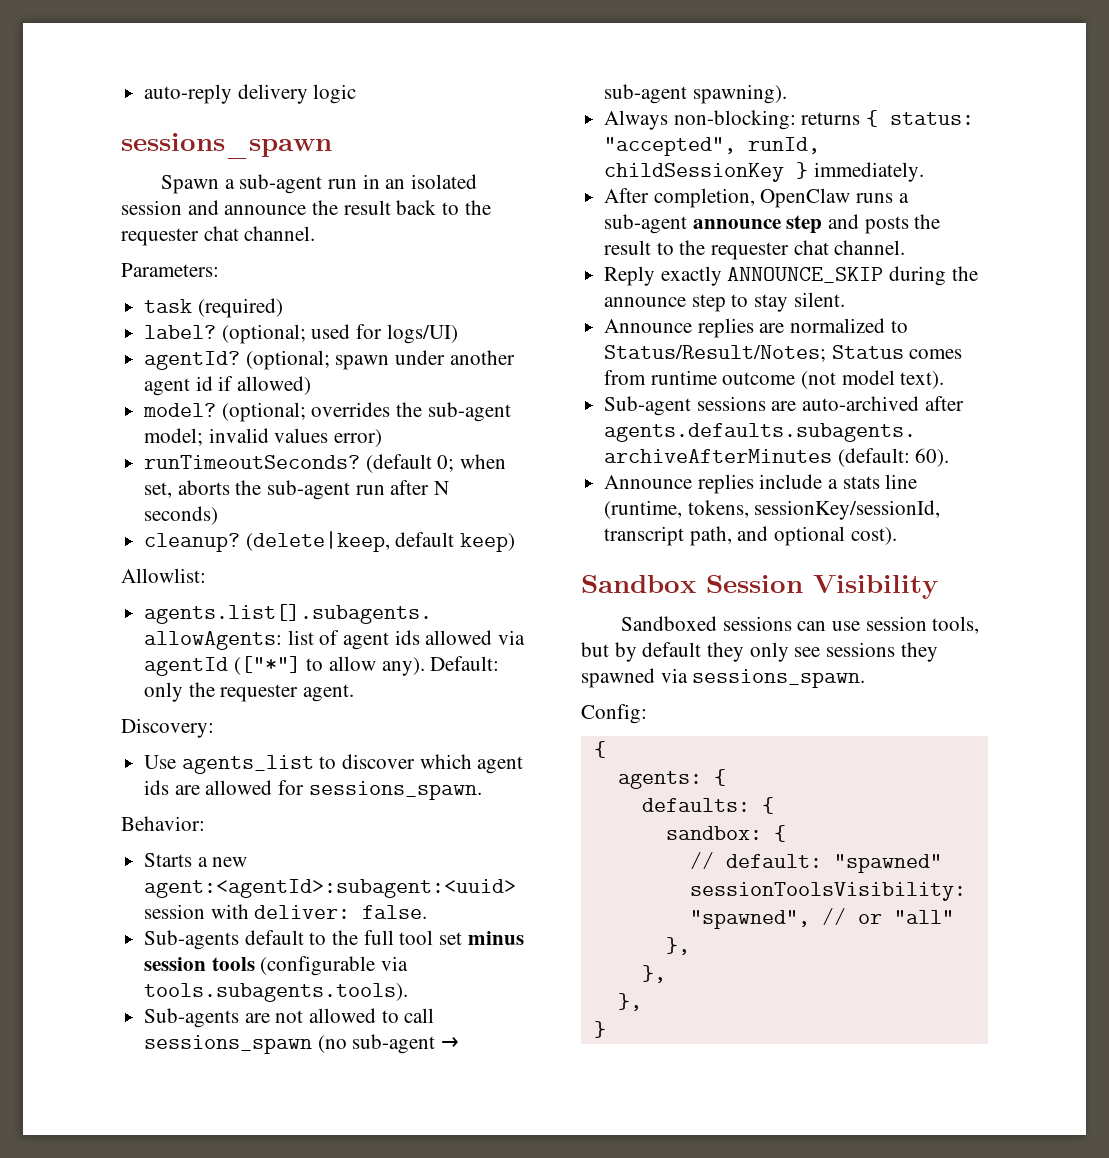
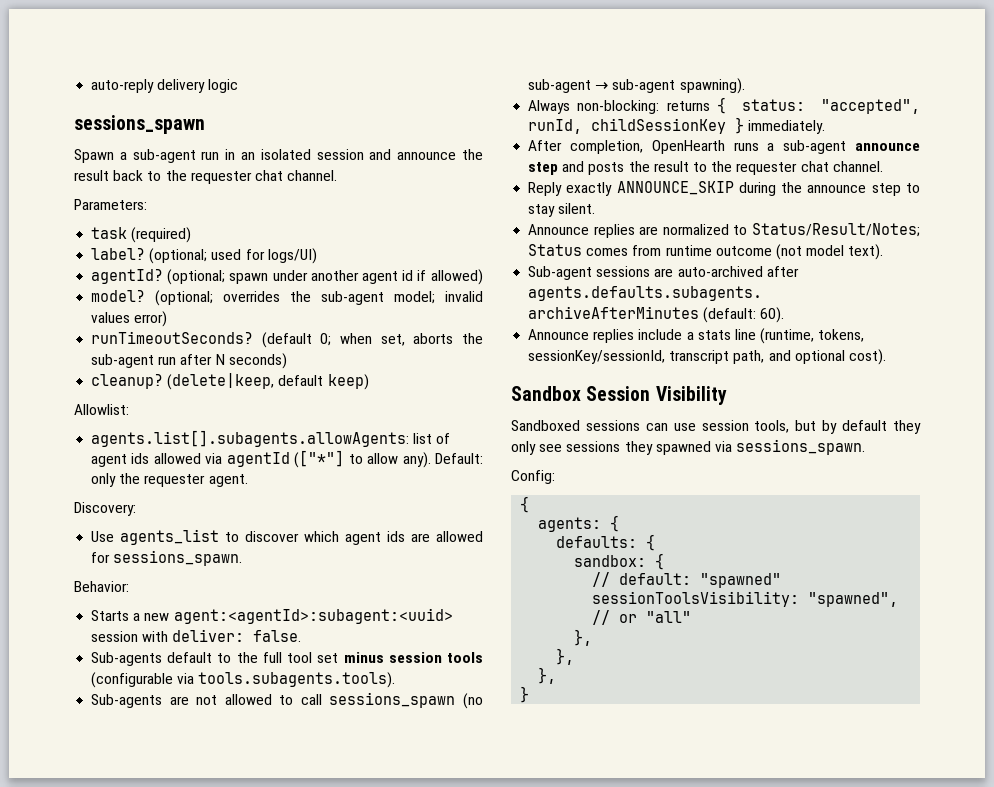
- After completion, OpenClaw runs a sub-agent announce step and posts the result to the requester chat channel.
+ After completion, OpenHearth runs a sub-agent announce step and posts the result to the requester chat channel.

